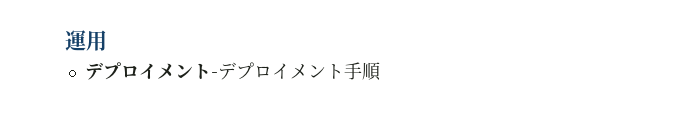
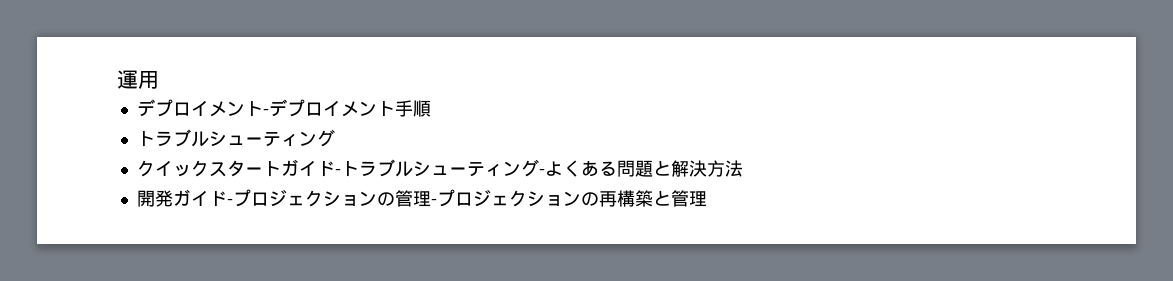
  デプロイメント-デプロイメント手順
+ トラブルシューティング
+ クイックスタートガイド-トラブルシューティング-よくある問題と解決方法
+ 開発ガイド-プロジェクションの管理-プロジェクションの再構築と管理

